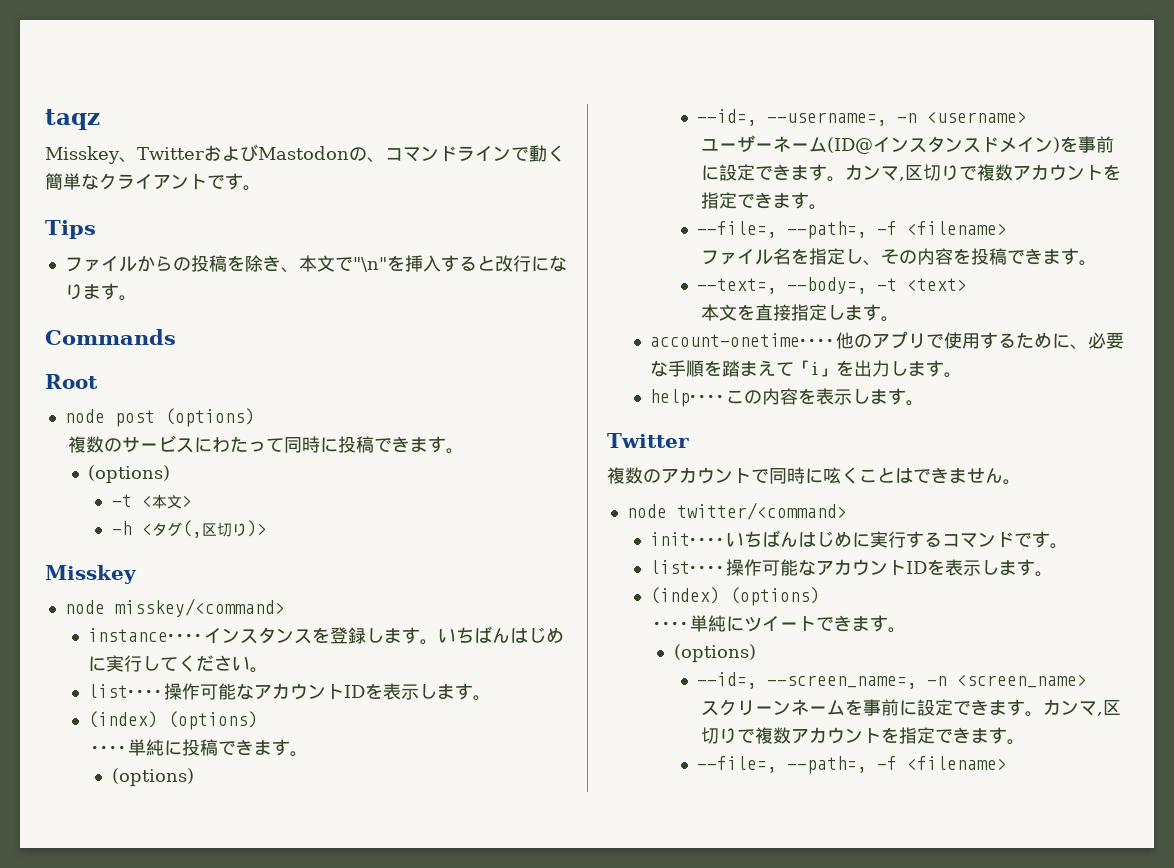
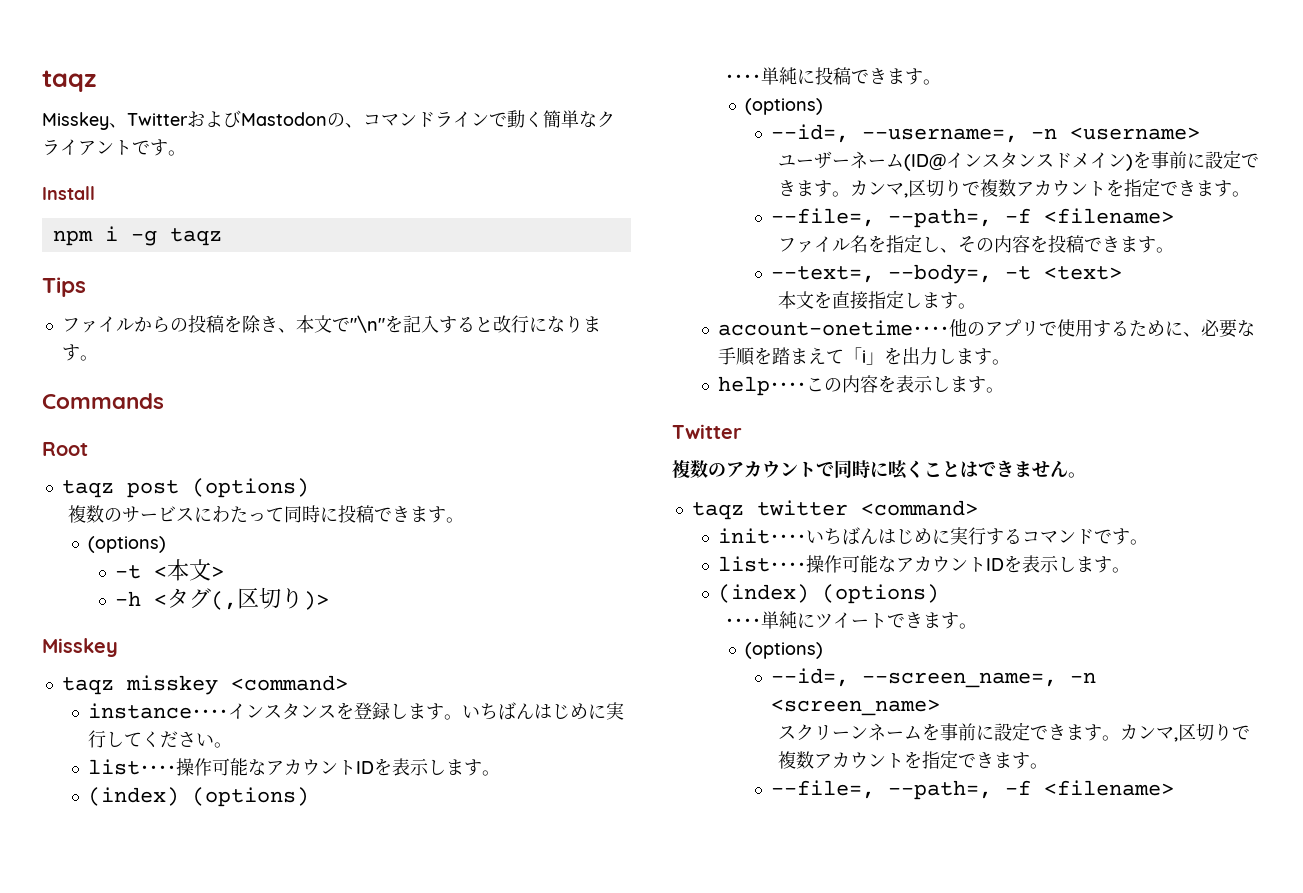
+ Install
+ npm i -g taqz
- ファイルからの投稿を除き、本文で"\n"を挿入すると改行になります。
+ ファイルからの投稿を除き、本文で"\n"を記入すると改行になります。
- node post (options)
+ taqz post (options)
- node misskey/<command>
+ taqz misskey <command>
- node twitter/<command>
+ taqz twitter <command>

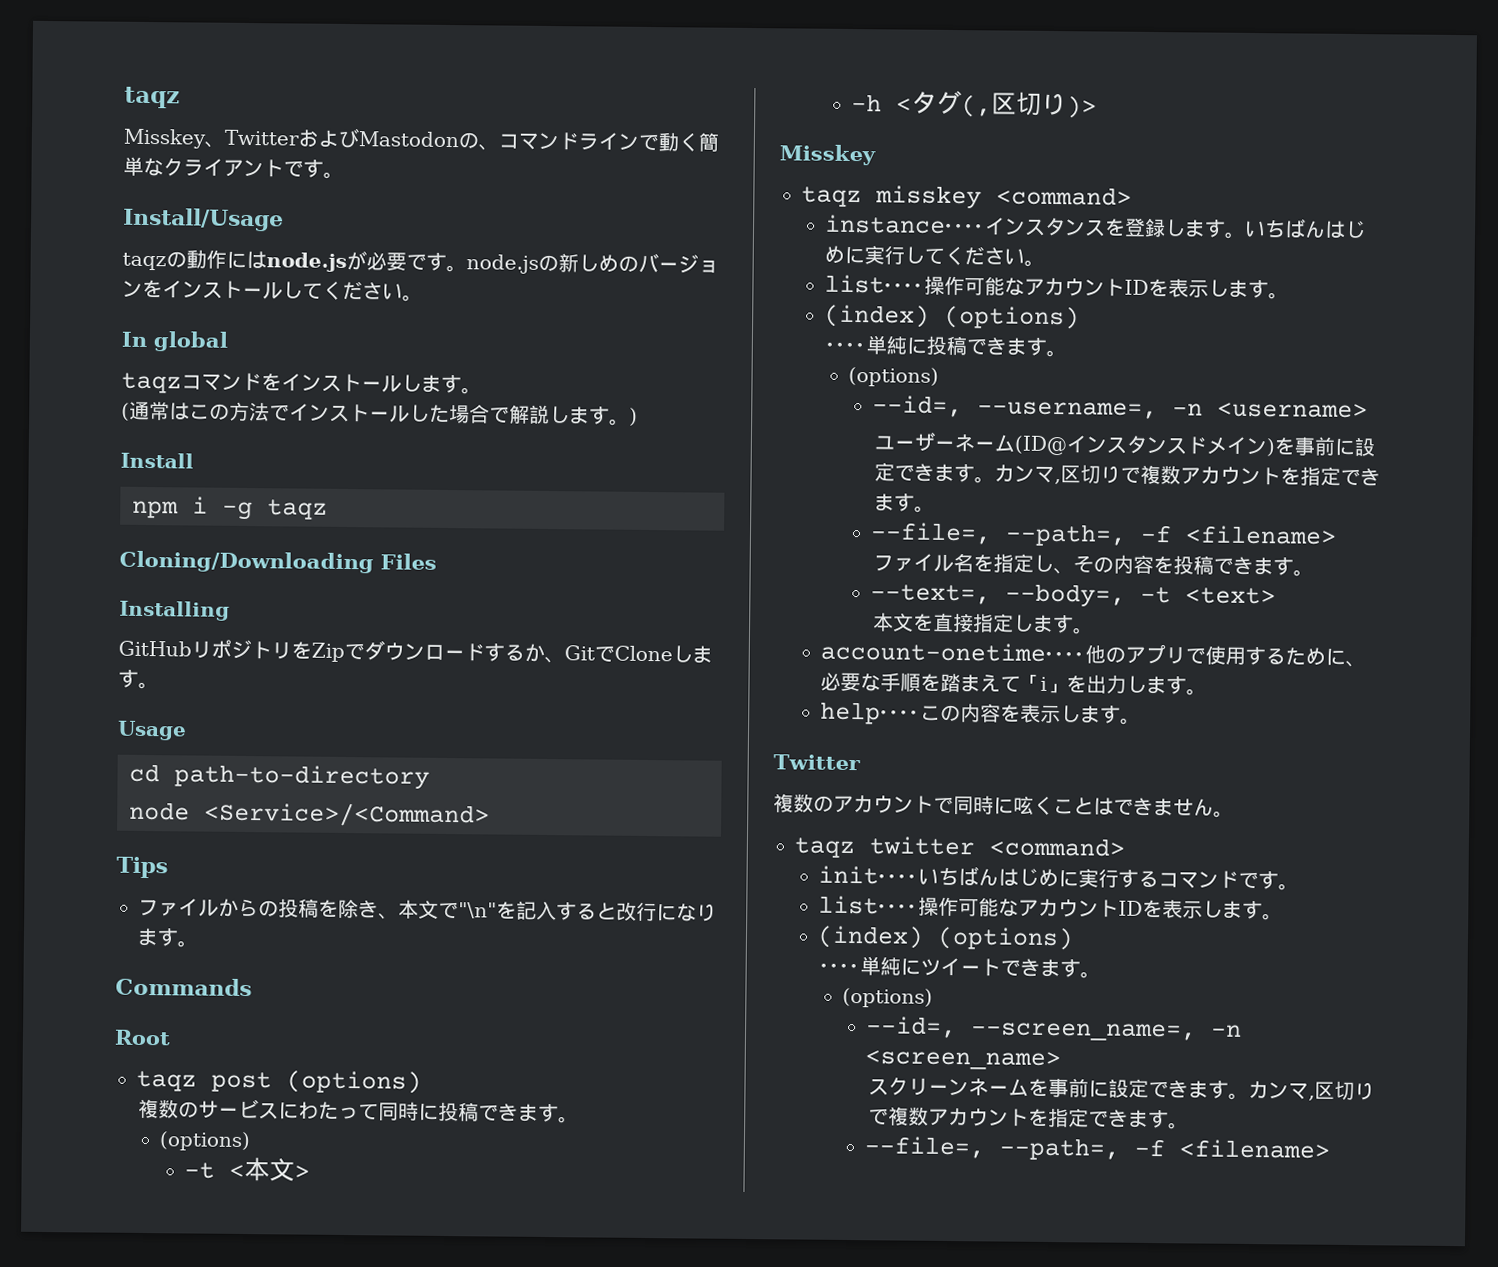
+ Install/Usage
+ taqzの動作にはnode.jsが必要です。node.jsの新しめのバージョンをインストールしてください。
+ In global
+ taqzコマンドをインストールします。
+ (通常はこの方法でインストールした場合で解説します。)
+ Cloning/Downloading Files
+ Installing
+ GitHubリポジトリをZipでダウンロードするか、GitでCloneします。
+ Usage
+ cd path-to-directory
+ node <Service>/<Command>

